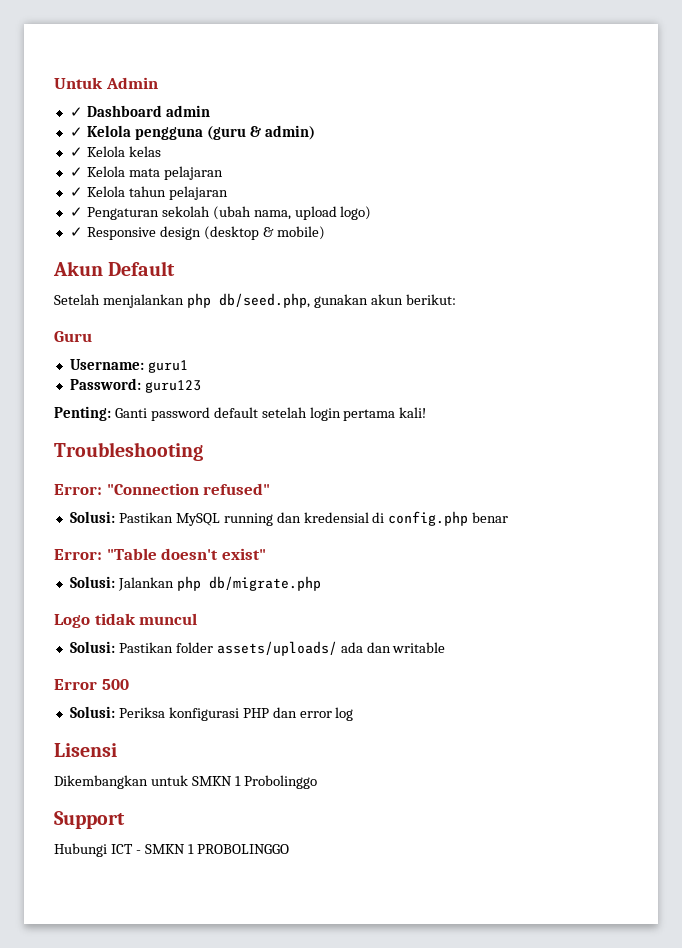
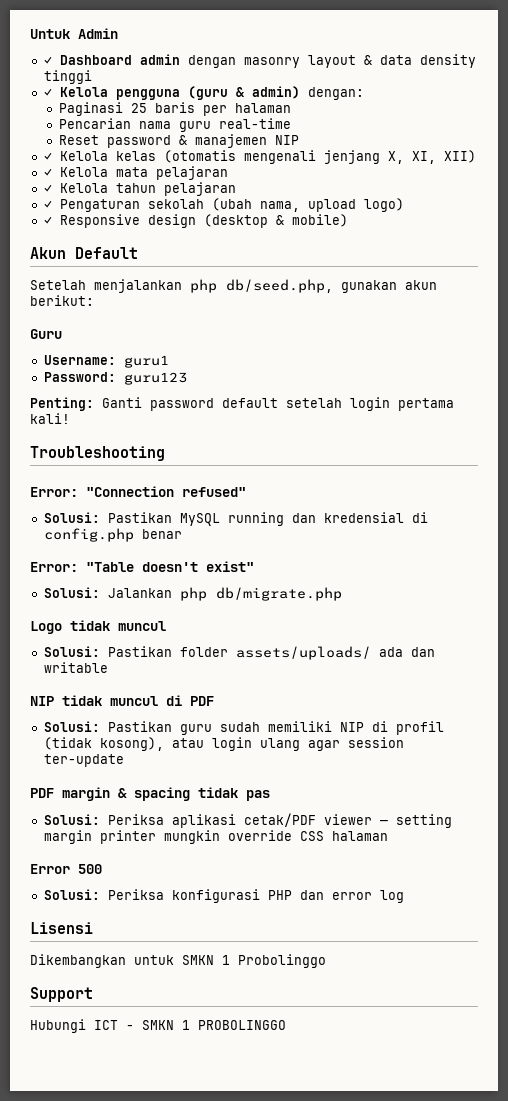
- ✓ Dashboard admin
+ ✓ Dashboard admin dengan masonry layout & data density tinggi
- ✓ Kelola pengguna (guru & admin)
- ✓ Kelola kelas
+ ✓ Kelola pengguna (guru & admin) dengan:
+ Paginasi 25 baris per halaman
+ Pencarian nama guru real-time
+ Reset password & manajemen NIP
+ ✓ Kelola kelas (otomatis mengenali jenjang X, XI, XII)
+ NIP tidak muncul di PDF
+ Solusi: Pastikan guru sudah memiliki NIP di profil (tidak kosong), atau login ulang agar session ter-update
+ PDF margin & spacing tidak pas
+ Solusi: Periksa aplikasi cetak/PDF viewer — setting margin printer mungkin override CSS halaman

